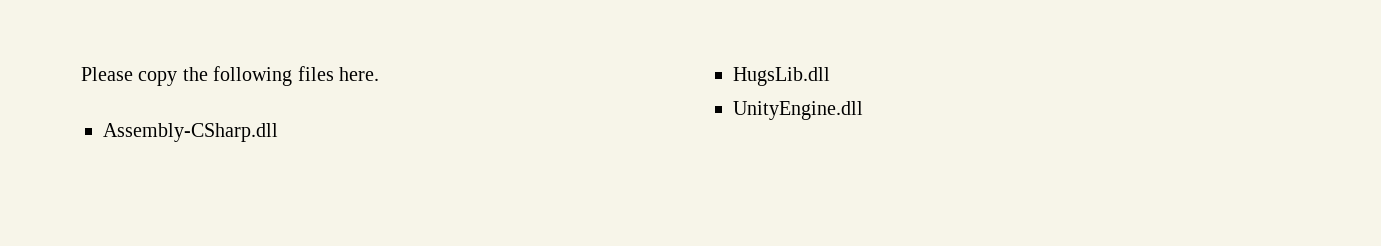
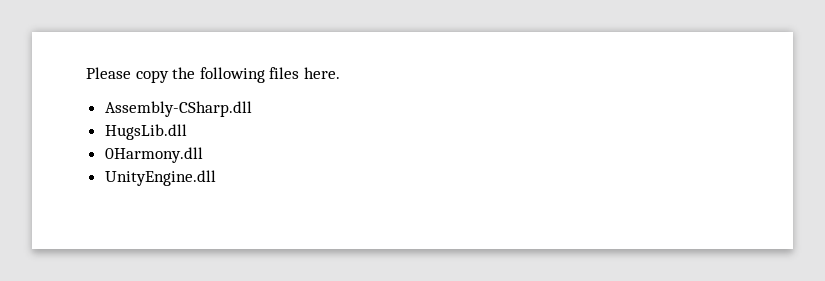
+ 0Harmony.dll

